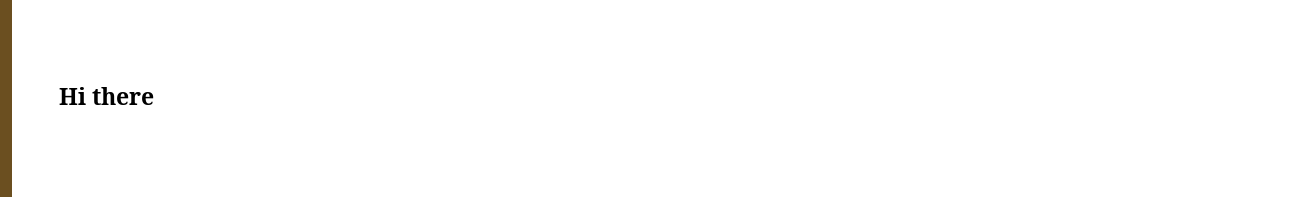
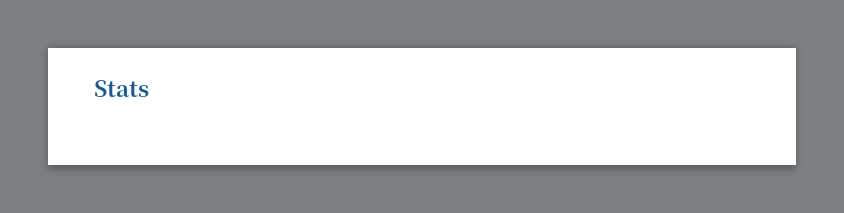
- Hi there
+ Stats

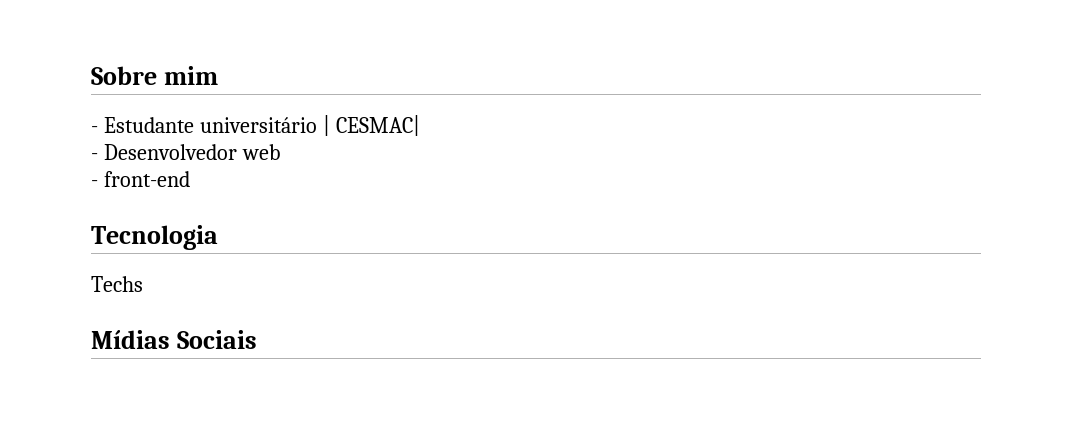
- Stats
+ Sobre mim
+ - Estudante universitário | CESMAC|
+ - Desenvolvedor web
+ - front-end
+ Tecnologia
+ Techs
+ Mídias Sociais

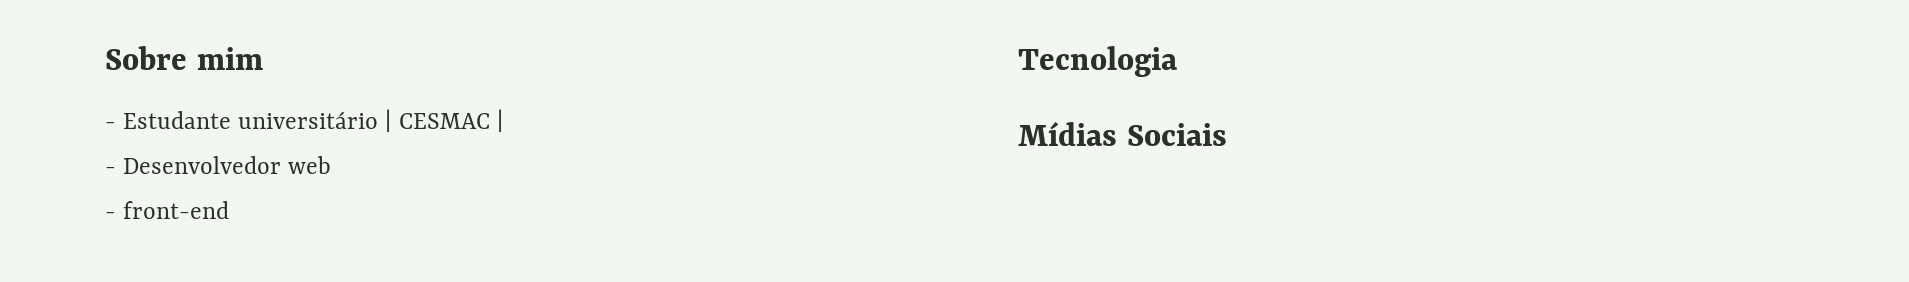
- - Estudante universitário | CESMAC|
+ - Estudante universitário | CESMAC |
- Techs

